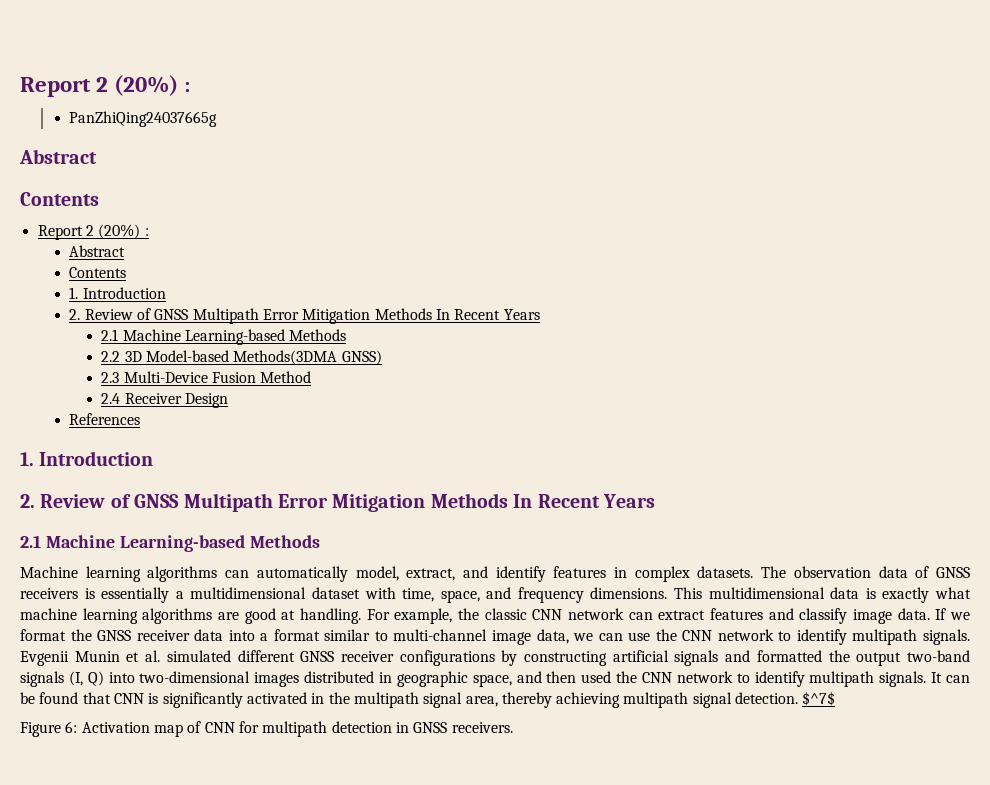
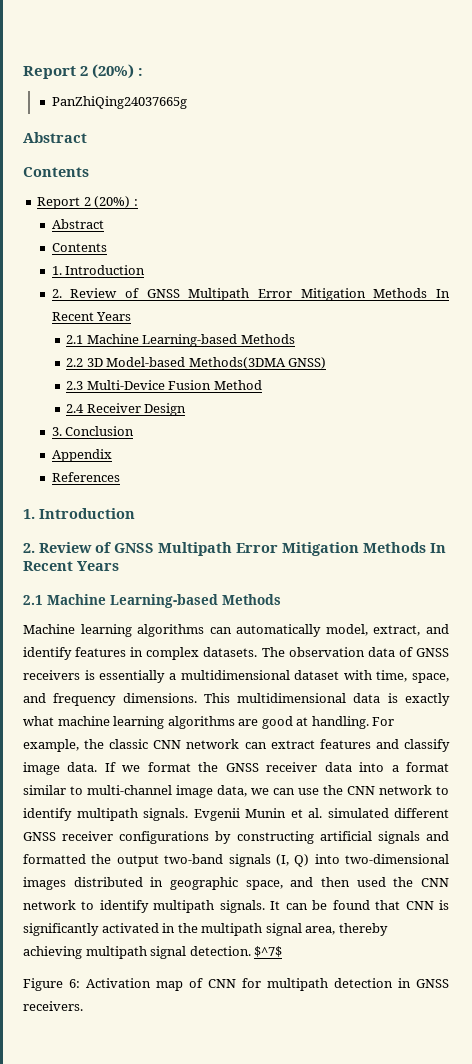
+ 3. Conclusion
+ Appendix

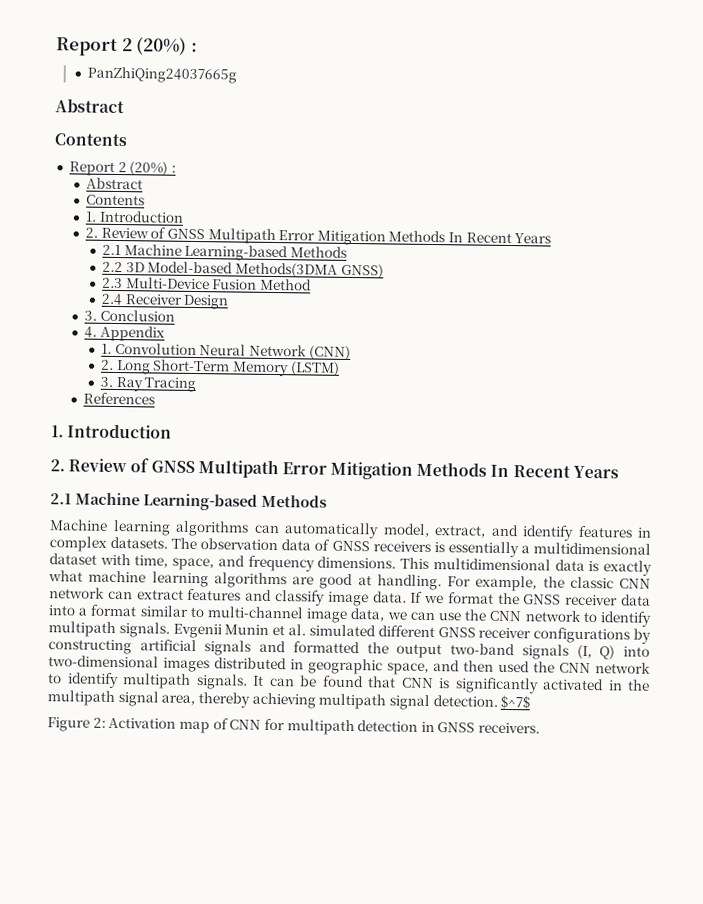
- Appendix
+ 4. Appendix
+ 1. Convolution Neural Network (CNN)
+ 2. Long Short-Term Memory (LSTM)
+ 3. Ray Tracing
- Figure 6: Activation map of CNN for multipath detection in GNSS receivers.
+ Figure 2: Activation map of CNN for multipath detection in GNSS receivers.

